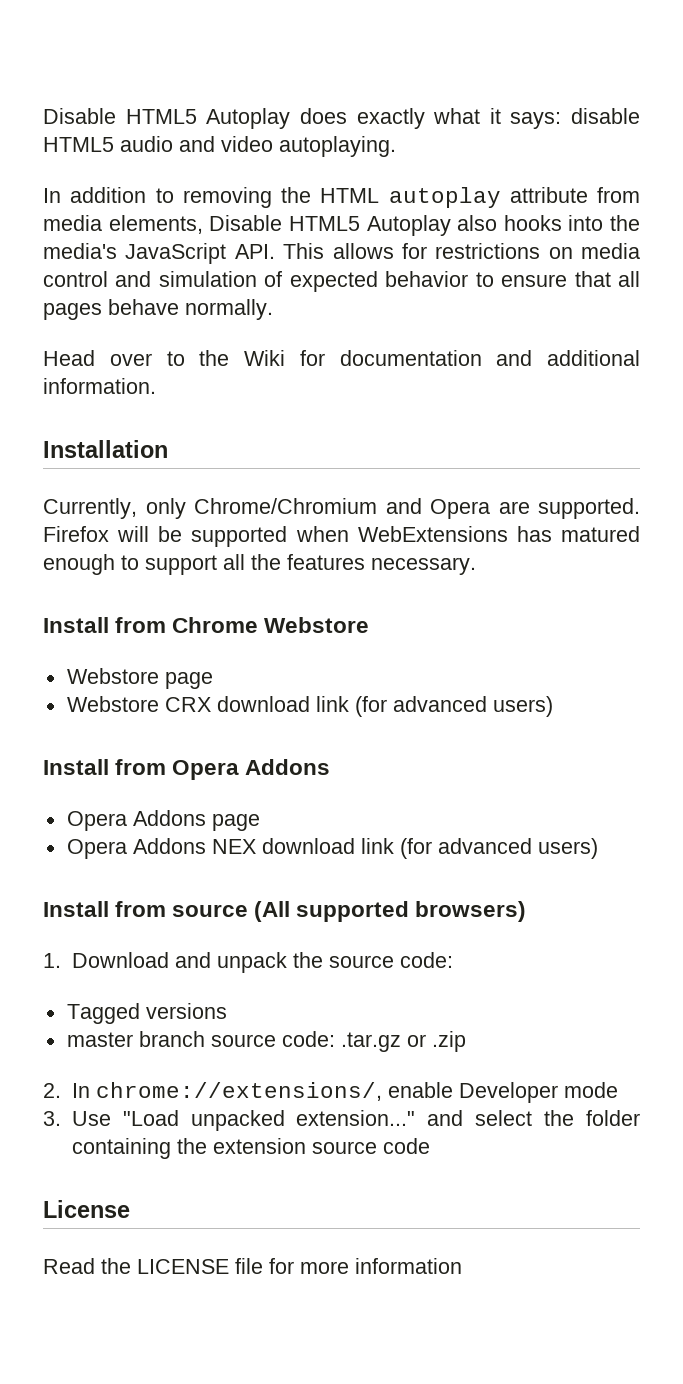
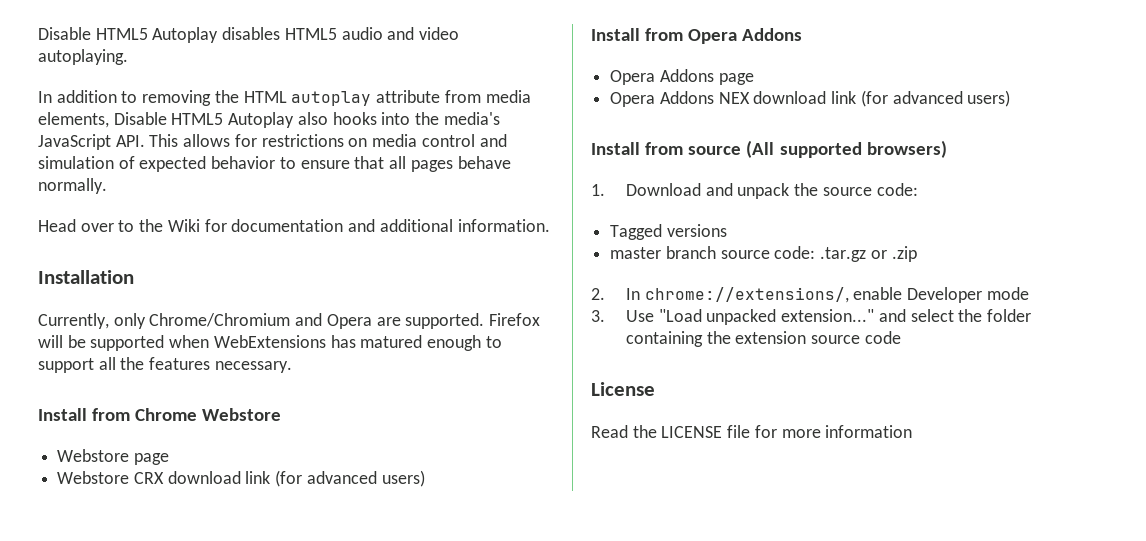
- Disable HTML5 Autoplay does exactly what it says: disable HTML5 audio and video autoplaying.
+ Disable HTML5 Autoplay disables HTML5 audio and video autoplaying.

